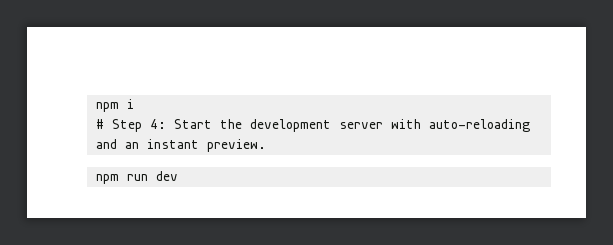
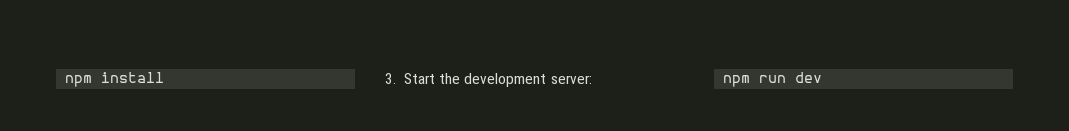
- npm i
- # Step 4: Start the development server with auto-reloading and an instant preview.
+ npm install
+ 3. Start the development server:

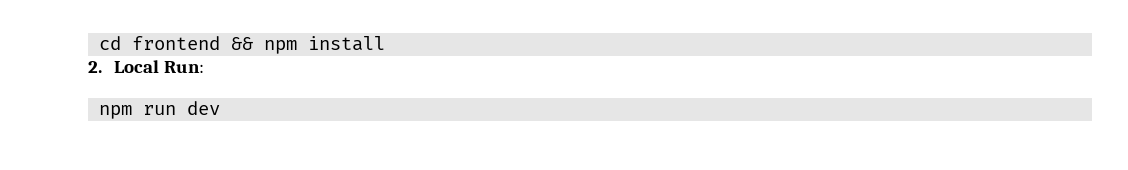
- npm install
+ cd frontend && npm install
- 3. Start the development server:
+ 2. Local Run:

